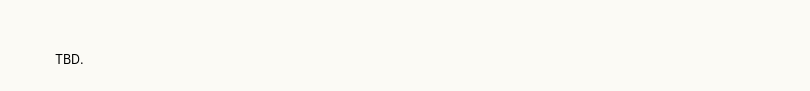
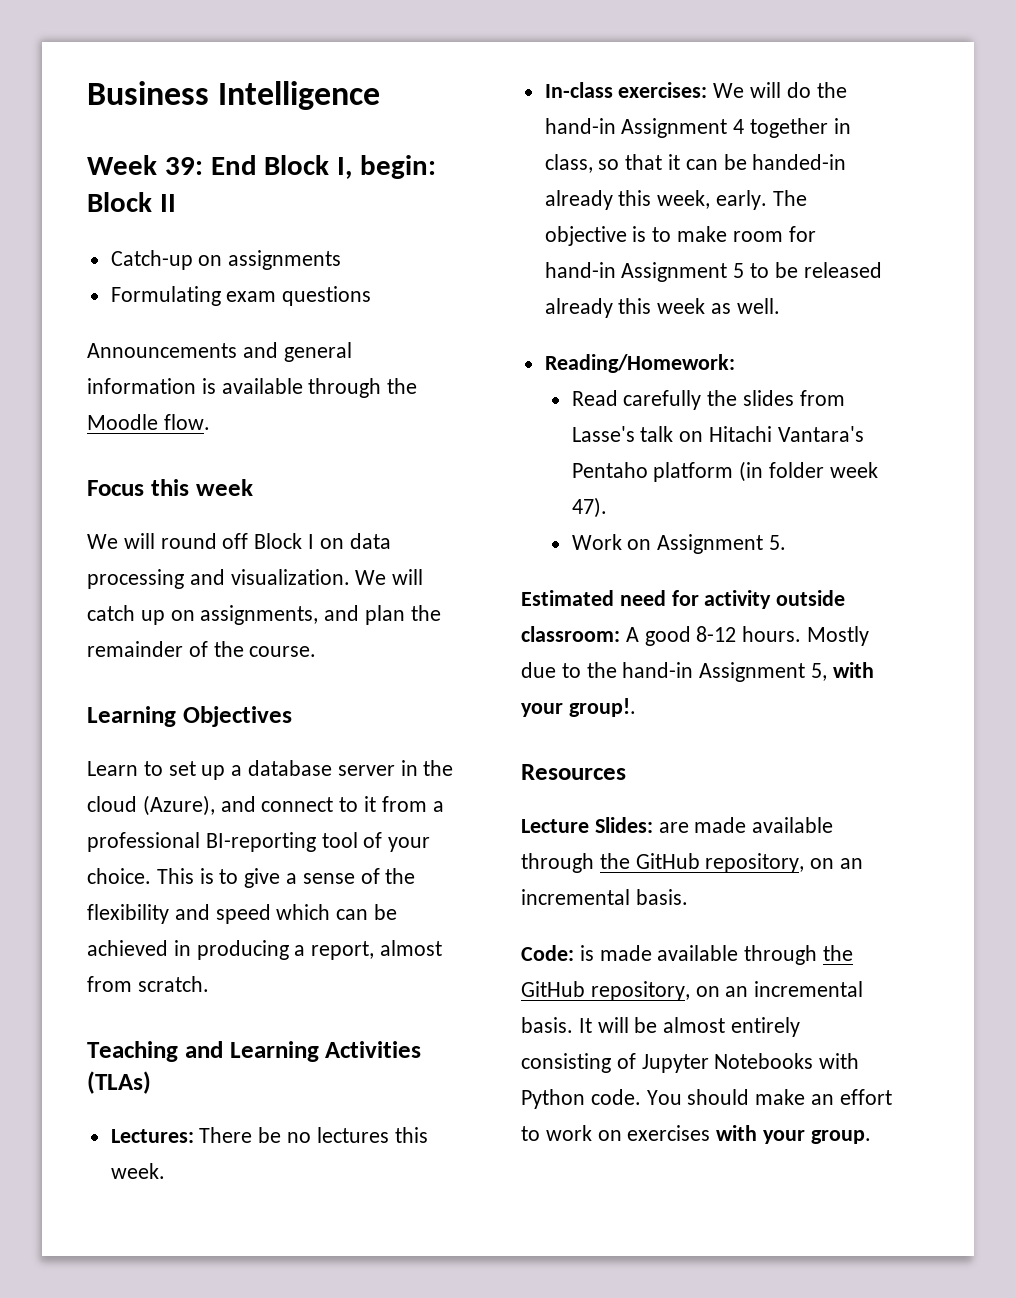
- TBD.
+ Business Intelligence
+ Week 39: End Block I, begin: Block II
+ Catch-up on assignments
+ Formulating exam questions
+ Announcements and general information is available through the Moodle flow.
+ Focus this week
+ We will round off Block I on data processing and visualization. We will catch up on assignments, and plan the remainder of the course.
+ Learning Objectives
+ Learn to set up a database server in the cloud (Azure), and connect to it from a professional BI-reporting tool of your choice. This is to give a sense of the flexibility and speed which can be achieved in producing a report, almost from scratch.
+ Teaching and Learning Activities (TLAs)
+ Lectures: There be no lectures this week.
+ In-class exercises: We will do the hand-in Assignment 4 together in class, so that it can be handed-in already this week, early. The objective is to make room for hand-in Assignment 5 to be released already this week as well.
+ Reading/Homework:
+ Read carefully the slides from Lasse's talk on Hitachi Vantara's Pentaho platform (in folder week 47).
+ Work on Assignment 5.
+ Estimated need for activity outside classroom: A good 8-12 hours. Mostly due to the hand-in Assignment 5, with your group!.
+ Resources
+ Lecture Slides: are made available through the GitHub repository, on an incremental basis.
+ Code: is made available through the GitHub repository, on an incremental basis. It will be almost entirely consisting of Jupyter Notebooks with Python code. You should make an effort to work on exercises with your group.

